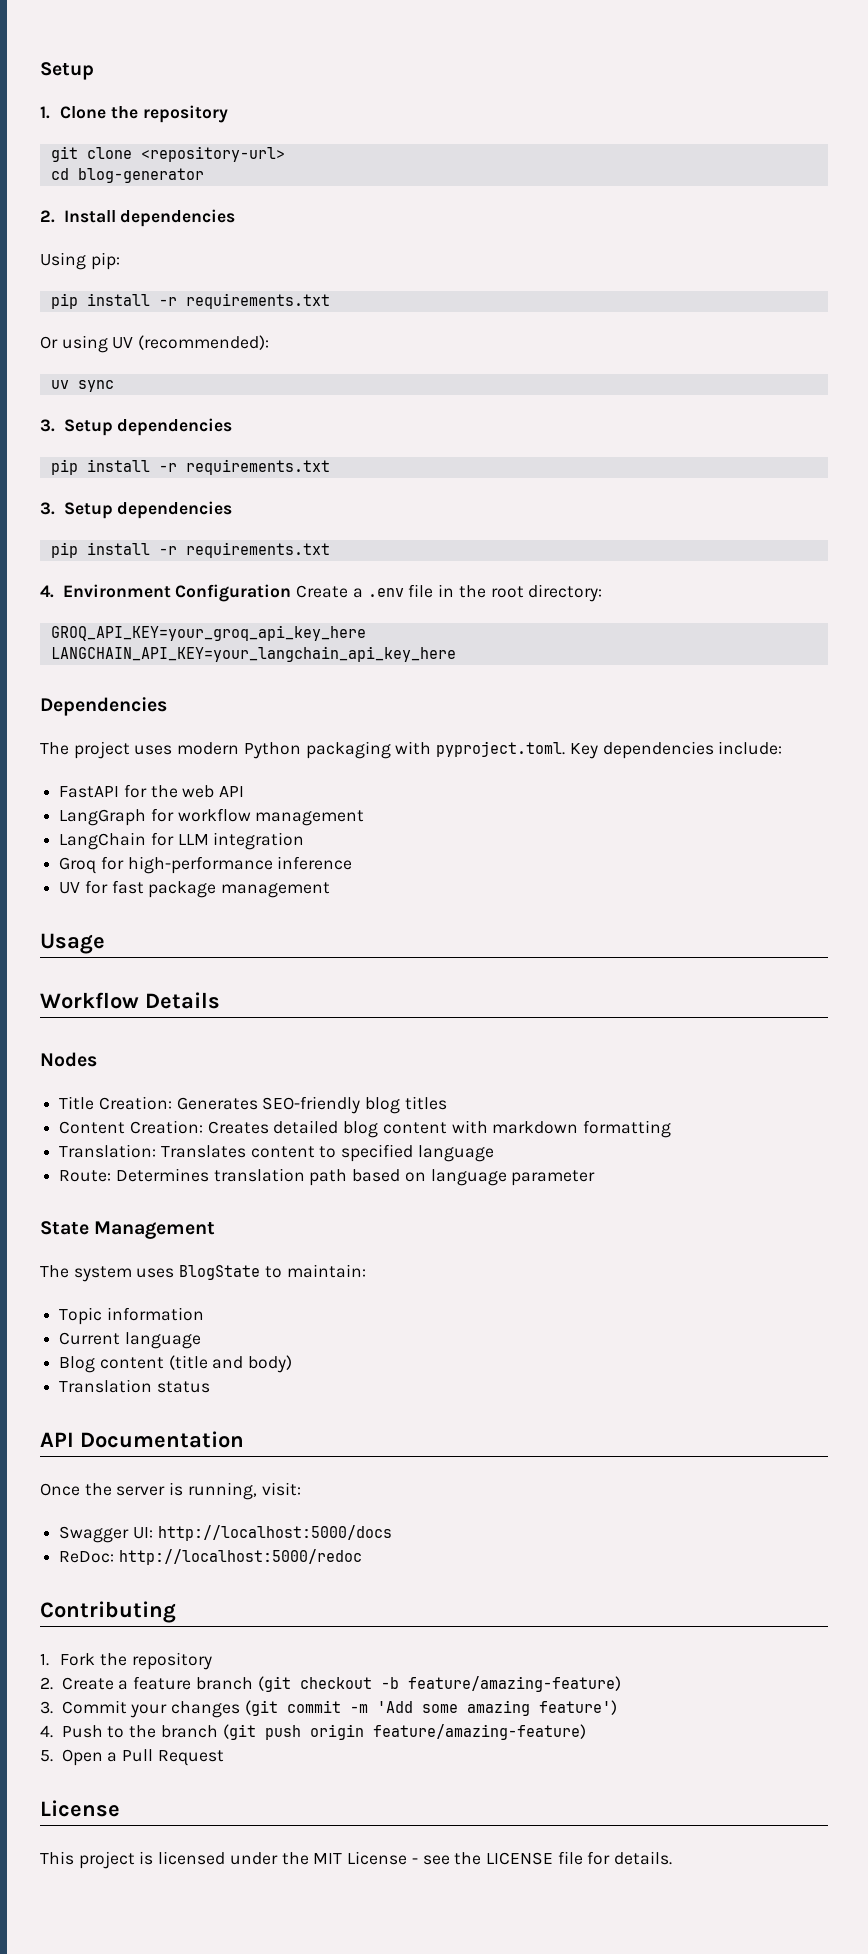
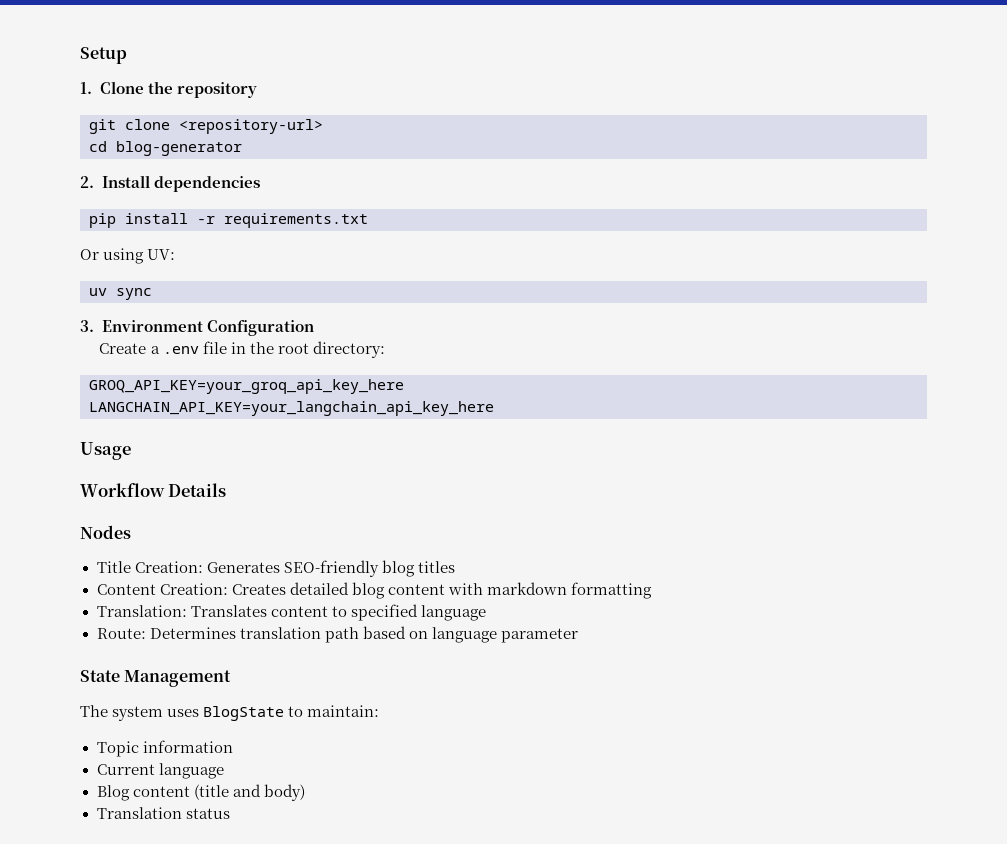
- Using pip:
- Or using UV (recommended):
+ Or using UV:
  uv sync
- 3. Setup dependencies
- pip install -r requirements.txt
- 3. Setup dependencies
- pip install -r requirements.txt
- 4. Environment Configuration Create a .env file in the root directory:
+ 3. Environment Configuration
+ Create a .env file in the root directory:
- Dependencies
- The project uses modern Python packaging with pyproject.toml. Key dependencies include:
- FastAPI for the web API
- LangGraph for workflow management
- LangChain for LLM integration
- Groq for high-performance inference
- UV for fast package management
- API Documentation
- Once the server is running, visit:
- Swagger UI: http://localhost:5000/docs
- ReDoc: http://localhost:5000/redoc
- Contributing
- 1. Fork the repository
- 2. Create a feature branch (git checkout -b feature/amazing-feature)
- 3. Commit your changes (git commit -m 'Add some amazing feature')
- 4. Push to the branch (git push origin feature/amazing-feature)
- 5. Open a Pull Request
- License
- This project is licensed under the MIT License - see the LICENSE file for details.

